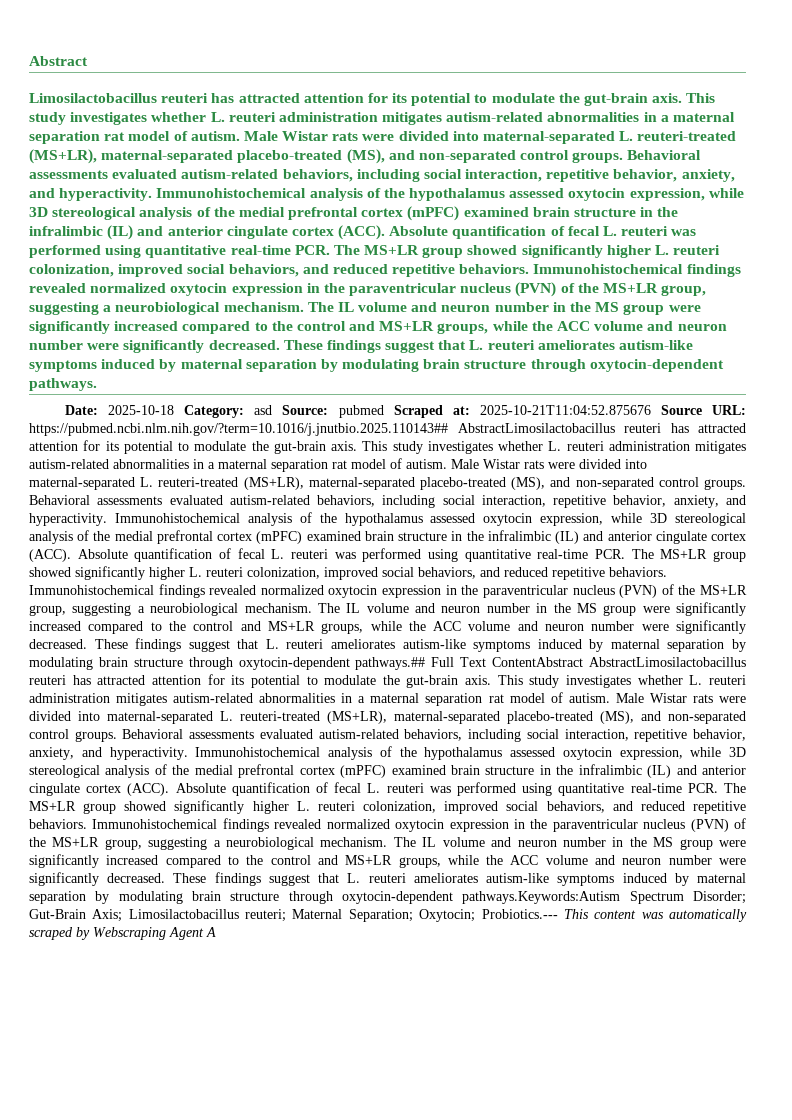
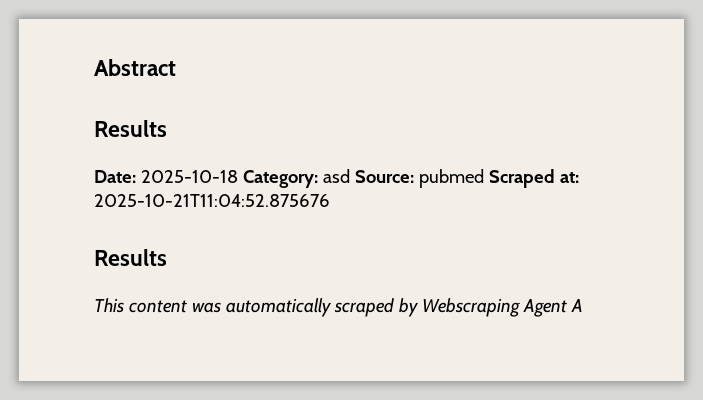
  Abstract
- Limosilactobacillus reuteri has attracted attention for its potential to modulate the gut-brain axis. This study investigates whether L. reuteri administration mitigates autism-related abnormalities in a maternal separation rat model of autism. Male Wistar rats were divided into maternal-separated L. reuteri-treated (MS+LR), maternal-separated placebo-treated (MS), and non-separated control groups. Behavioral assessments evaluated autism-related behaviors, including social interaction, repetitive behavior, anxiety, and hyperactivity. Immunohistochemical analysis of the hypothalamus assessed oxytocin expression, while 3D stereological analysis of the medial prefrontal cortex (mPFC) examined brain structure in the infralimbic (IL) and anterior cingulate cortex (ACC). Absolute quantification of fecal L. reuteri was performed using quantitative real-time PCR. The MS+LR group showed significantly higher L. reuteri colonization, improved social behaviors, and reduced repetitive behaviors. Immunohistochemical findings revealed normalized oxytocin expression in the paraventricular nucleus (PVN) of the MS+LR group, suggesting a neurobiological mechanism. The IL volume and neuron number in the MS group were significantly increased compared to the control and MS+LR groups, while the ACC volume and neuron number were significantly decreased. These findings suggest that L. reuteri ameliorates autism-like symptoms induced by maternal separation by modulating brain structure through oxytocin-dependent pathways.
+ Results
- Date: 2025-10-18 Category: asd Source: pubmed Scraped at: 2025-10-21T11:04:52.875676 Source URL: https://pubmed.ncbi.nlm.nih.gov/?term=10.1016/j.jnutbio.2025.110143## AbstractLimosilactobacillus reuteri has attracted attention for its potential to modulate the gut-brain axis. This study investigates whether L. reuteri administration mitigates autism-related abnormalities in a maternal separation rat model of autism. Male Wistar rats were divided into maternal-separated L. reuteri-treated (MS+LR), maternal-separated placebo-treated (MS), and non-separated control groups. Behavioral assessments evaluated autism-related behaviors, including social interaction, repetitive behavior, anxiety, and hyperactivity. Immunohistochemical analysis of the hypothalamus assessed oxytocin expression, while 3D stereological analysis of the medial prefrontal cortex (mPFC) examined brain structure in the infralimbic (IL) and anterior cingulate cortex (ACC). Absolute quantification of fecal L. reuteri was performed using quantitative real-time PCR. The MS+LR group showed significantly higher L. reuteri colonization, improved social behaviors, and reduced repetitive behaviors. Immunohistochemical findings revealed normalized oxytocin expression in the paraventricular nucleus (PVN) of the MS+LR group, suggesting a neurobiological mechanism. The IL volume and neuron number in the MS group were significantly increased compared to the control and MS+LR groups, while the ACC volume and neuron number were significantly decreased. These findings suggest that L. reuteri ameliorates autism-like symptoms induced by maternal separation by modulating brain structure through oxytocin-dependent pathways.## Full Text ContentAbstract AbstractLimosilactobacillus reuteri has attracted attention for its potential to modulate the gut-brain axis. This study investigates whether L. reuteri administration mitigates autism-related abnormalities in a maternal separation rat model of autism. Male Wistar rats were divided into maternal-separated L. reuteri-treated (MS+LR), maternal-separated placebo-treated (MS), and non-separated control groups. Behavioral assessments evaluated autism-related behaviors, including social interaction, repetitive behavior, anxiety, and hyperactivity. Immunohistochemical analysis of the hypothalamus assessed oxytocin expression, while 3D stereological analysis of the medial prefrontal cortex (mPFC) examined brain structure in the infralimbic (IL) and anterior cingulate cortex (ACC). Absolute quantification of fecal L. reuteri was performed using quantitative real-time PCR. The MS+LR group showed significantly higher L. reuteri colonization, improved social behaviors, and reduced repetitive behaviors. Immunohistochemical findings revealed normalized oxytocin expression in the paraventricular nucleus (PVN) of the MS+LR group, suggesting a neurobiological mechanism. The IL volume and neuron number in the MS group were significantly increased compared to the control and MS+LR groups, while the ACC volume and neuron number were significantly decreased. These findings suggest that L. reuteri ameliorates autism-like symptoms induced by maternal separation by modulating brain structure through oxytocin-dependent pathways.Keywords:Autism Spectrum Disorder; Gut-Brain Axis; Limosilactobacillus reuteri; Maternal Separation; Oxytocin; Probiotics.--- This content was automatically scraped by Webscraping Agent A
+ Date: 2025-10-18 Category: asd Source: pubmed Scraped at: 2025-10-21T11:04:52.875676
+ Results
+ This content was automatically scraped by Webscraping Agent A

